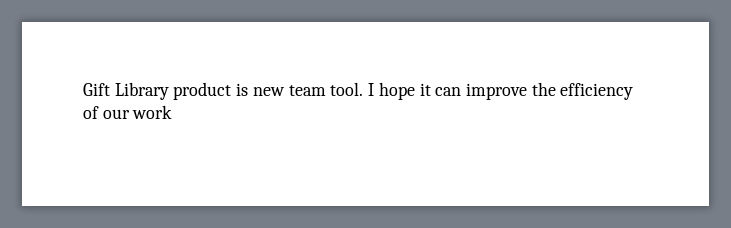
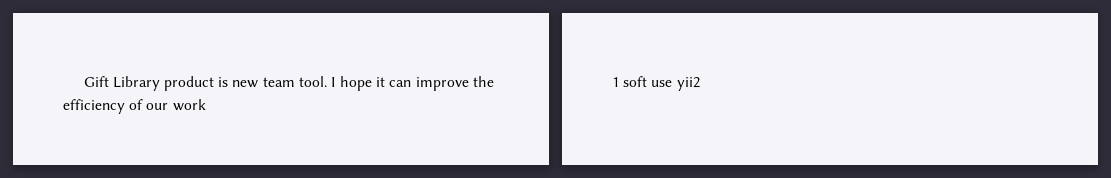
+ 1 soft use yii2

